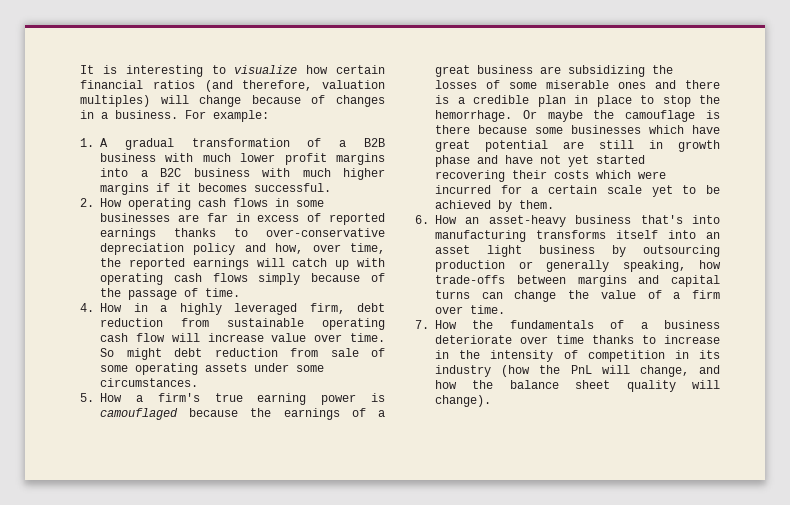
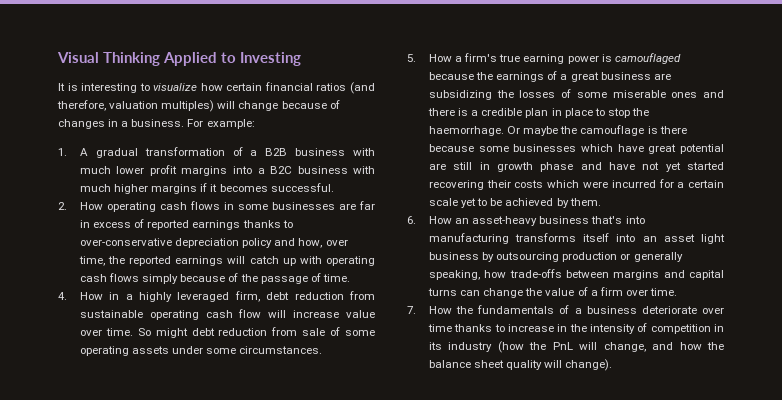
+ Visual Thinking Applied to Investing
- 5. How a firm's true earning power is camouflaged because the earnings of a great business are subsidizing the losses of some miserable ones and there is a credible plan in place to stop the hemorrhage.
+ 5. How a firm's true earning power is camouflaged because the earnings of a great business are subsidizing the losses of some miserable ones and there is a credible plan in place to stop the haemorrhage.

